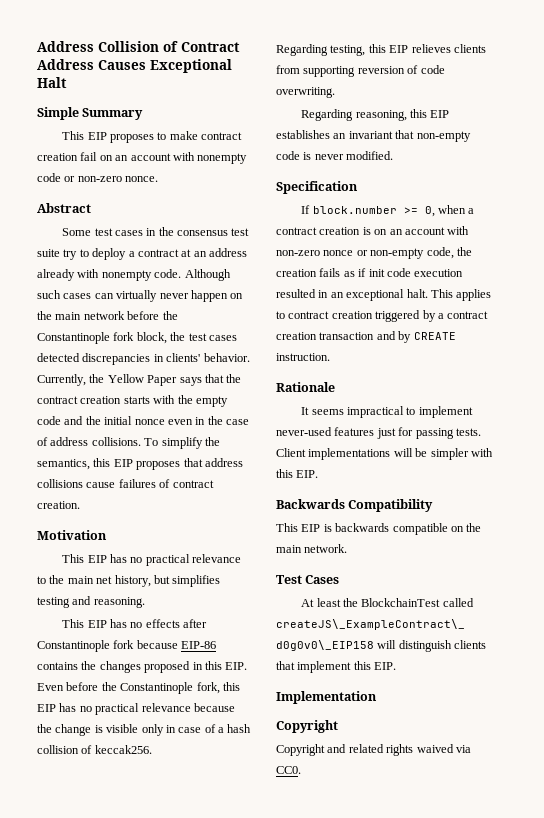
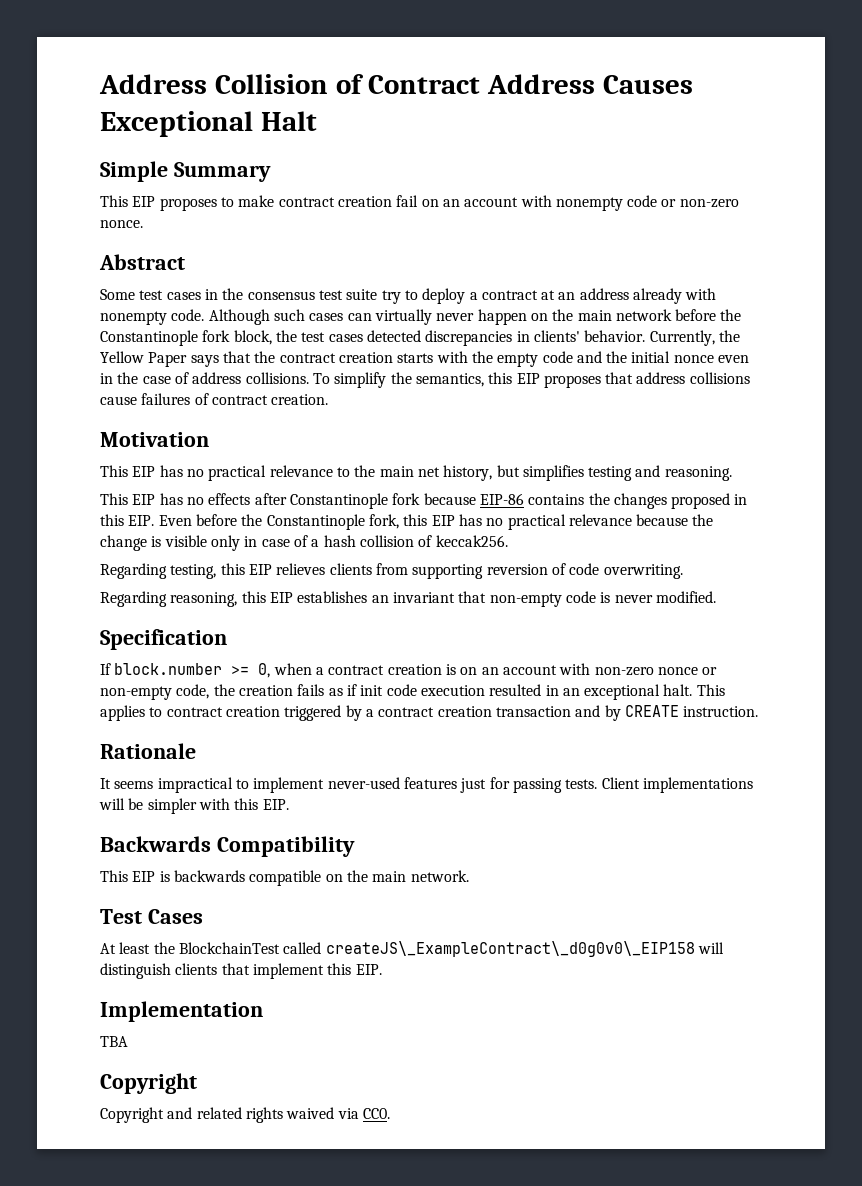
+ TBA

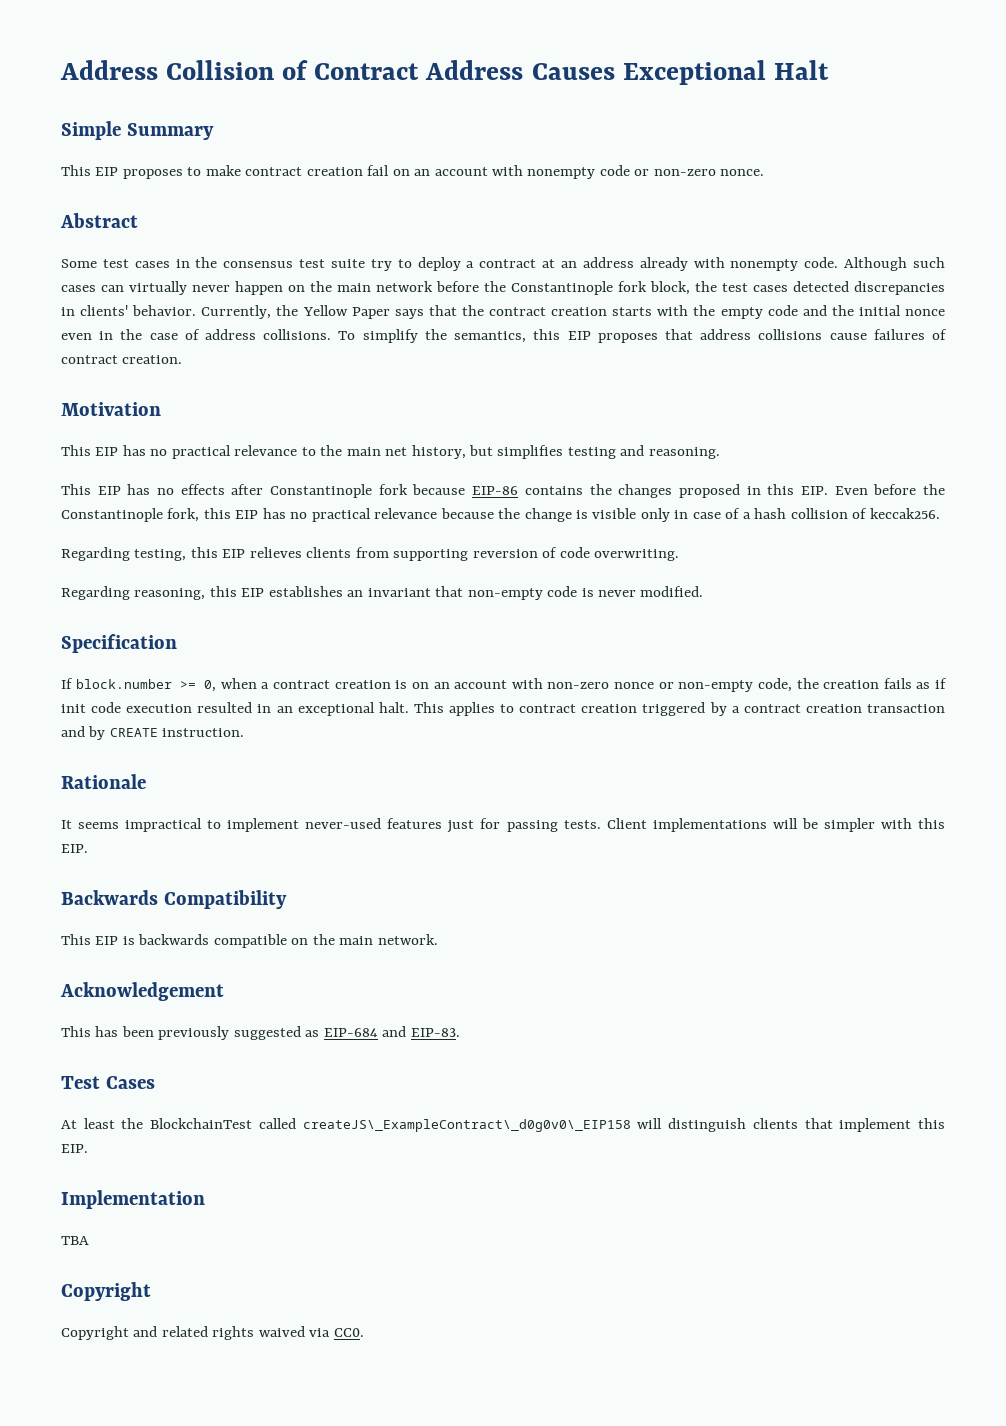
+ Acknowledgement
+ This has been previously suggested as EIP-684 and EIP-83.

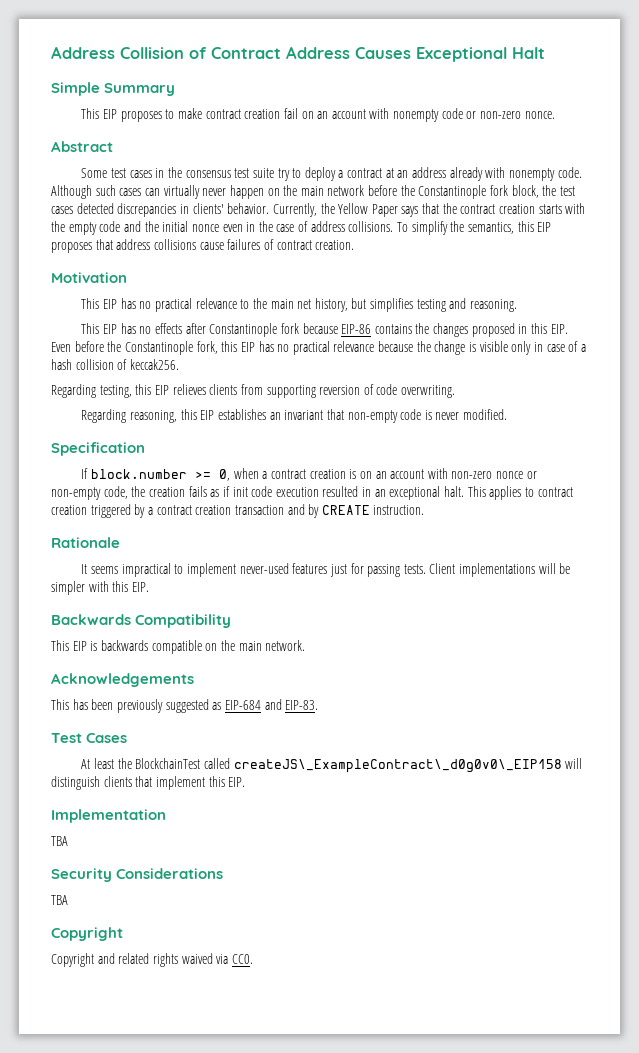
- Acknowledgement
+ Acknowledgements
+ Security Considerations
+ TBA

